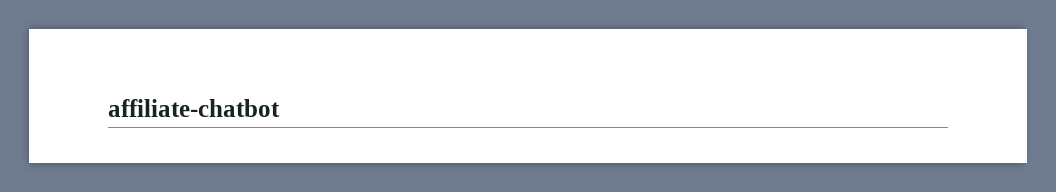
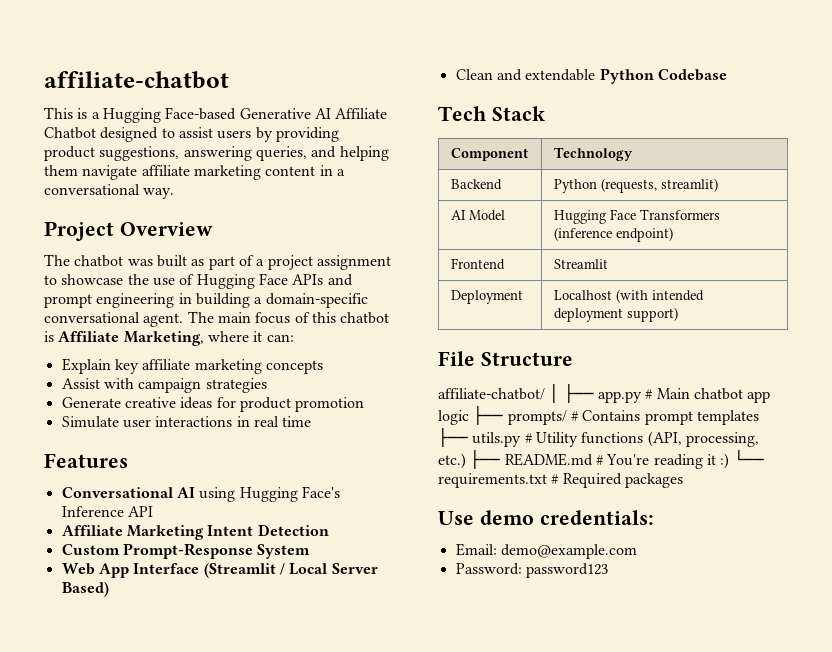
+ This is a Hugging Face-based Generative AI Affiliate Chatbot designed to assist users by providing product suggestions, answering queries, and helping them navigate affiliate marketing content in a conversational way.
+ Project Overview
+ The chatbot was built as part of a project assignment to showcase the use of Hugging Face APIs and prompt engineering in building a domain-specific conversational agent. The main focus of this chatbot is Affiliate Marketing, where it can:
+ Explain key affiliate marketing concepts
+ Assist with campaign strategies
+ Generate creative ideas for product promotion
+ Simulate user interactions in real time
+ Features
+ Conversational AI using Hugging Face's Inference API
+ Affiliate Marketing Intent Detection
+ Custom Prompt-Response System
+ Web App Interface (Streamlit / Local Server Based)
+ Clean and extendable Python Codebase
+ Tech Stack
+ Component | Technology
+ Backend | Python (requests, streamlit)
+ AI Model | Hugging Face Transformers (inference endpoint)
+ Frontend | Streamlit
+ Deployment | Localhost (with intended deployment support)
+ File Structure
+ affiliate-chatbot/ │ ├── app.py # Main chatbot app logic ├── prompts/ # Contains prompt templates ├── utils.py # Utility functions (API, processing, etc.) ├── README.md # You're reading it :) └── requirements.txt # Required packages
+ Use demo credentials:
+ Email: demo@example.com
+ Password: password123

